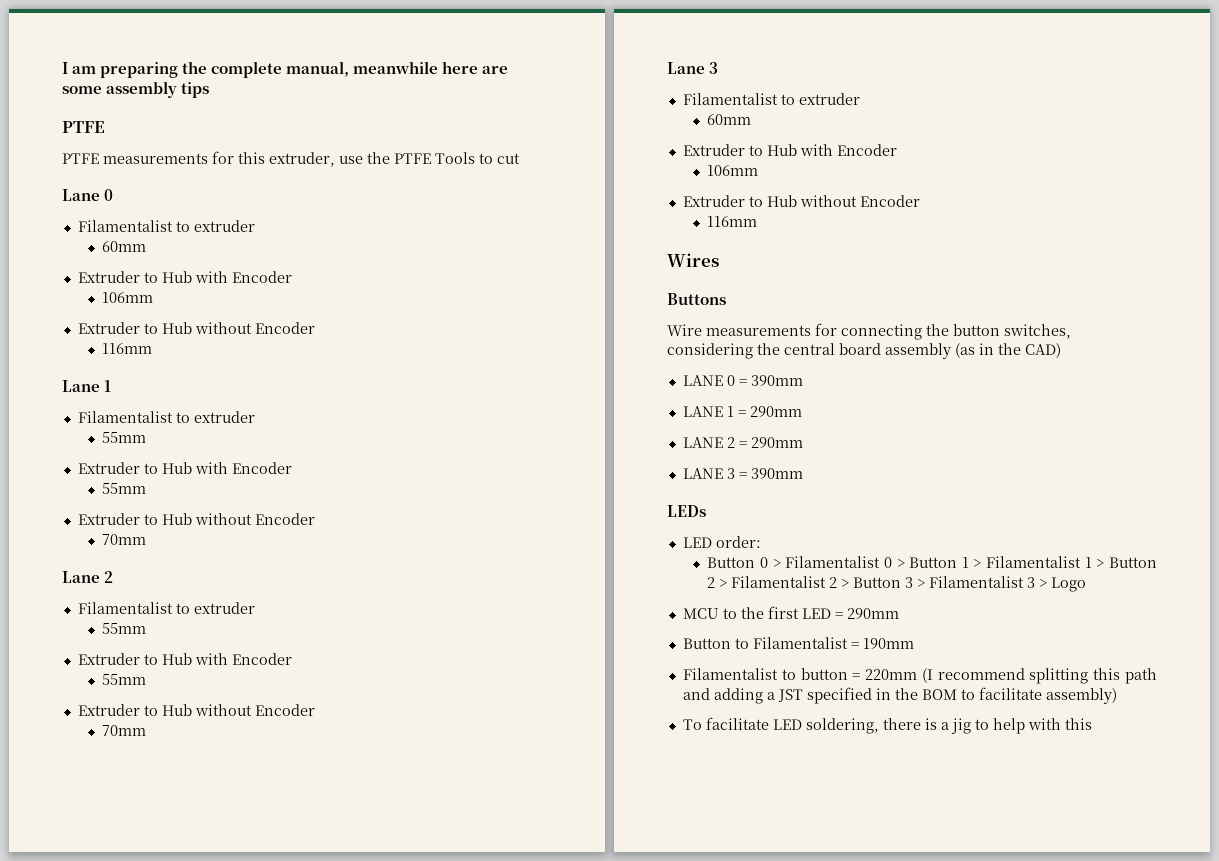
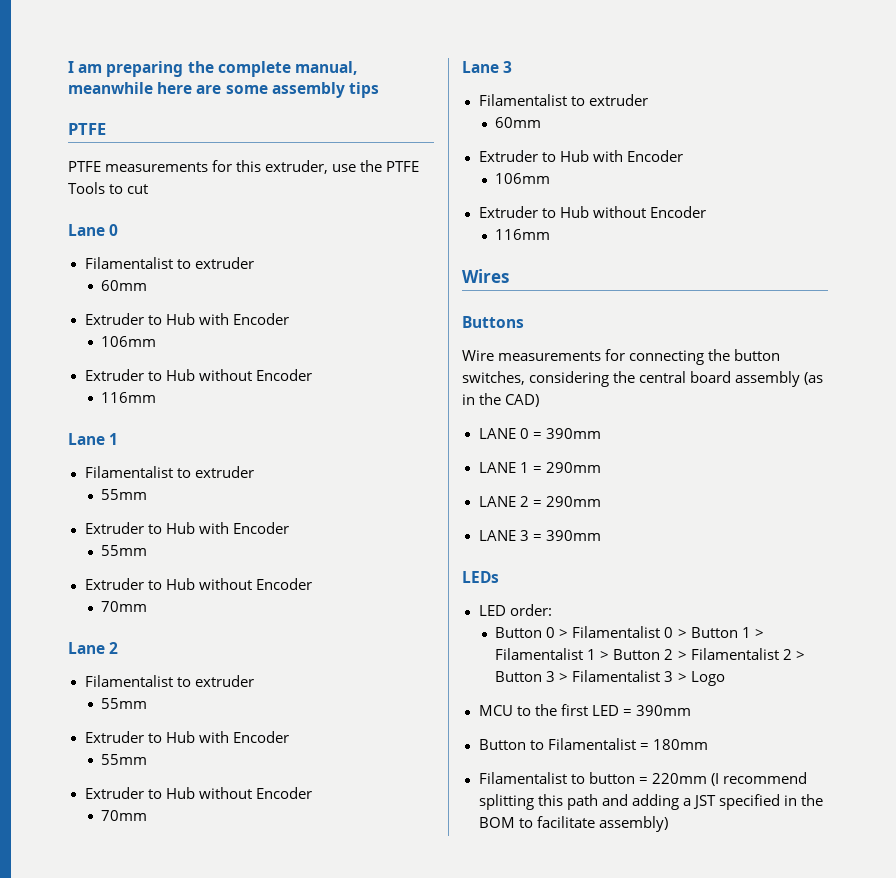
- MCU to the first LED = 290mm
+ MCU to the first LED = 390mm
- Button to Filamentalist = 190mm
+ Button to Filamentalist = 180mm
- To facilitate LED soldering, there is a jig to help with this

